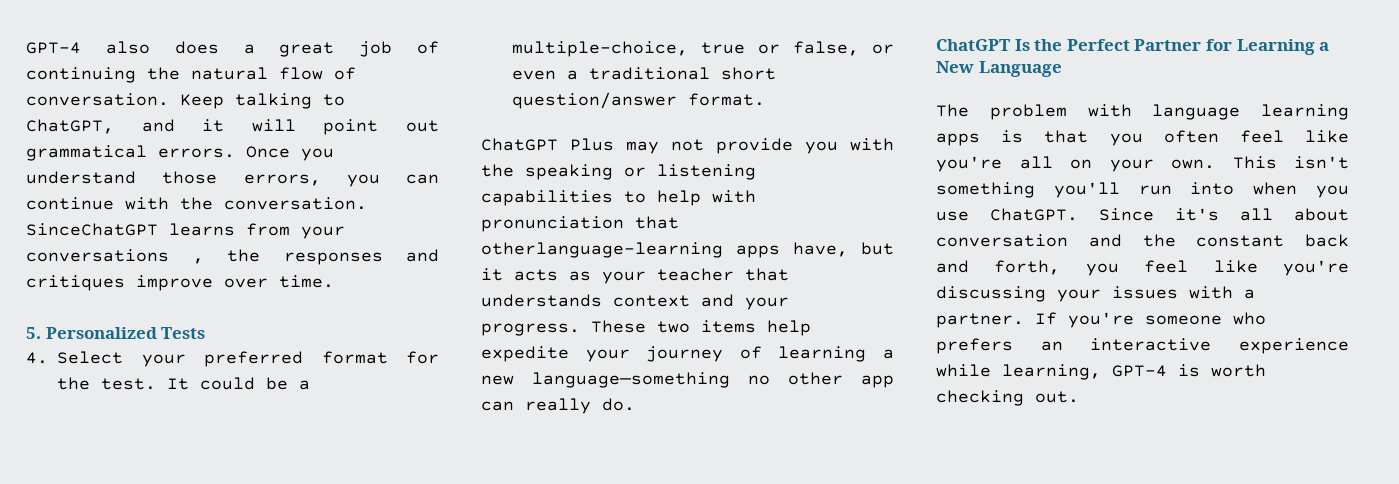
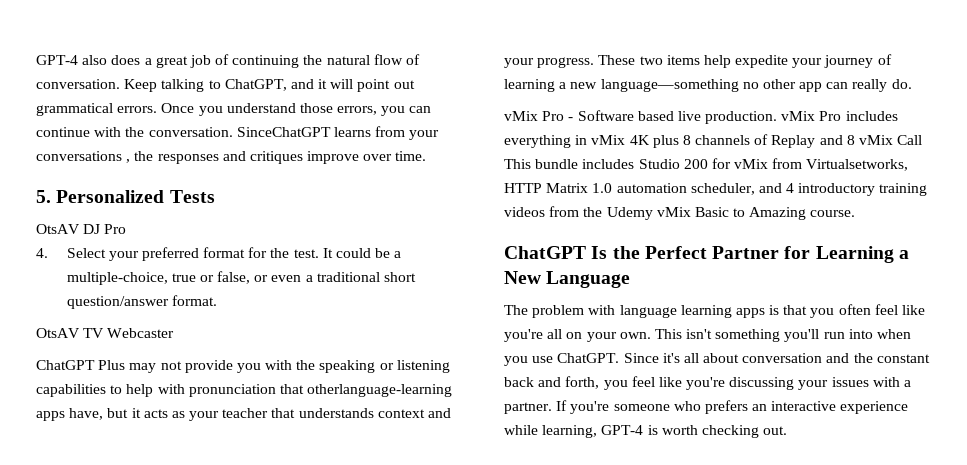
+ OtsAV DJ Pro
+ OtsAV TV Webcaster
+ vMix Pro - Software based live production. vMix Pro includes everything in vMix 4K plus 8 channels of Replay and 8 vMix Call This bundle includes Studio 200 for vMix from Virtualsetworks, HTTP Matrix 1.0 automation scheduler, and 4 introductory training videos from the Udemy vMix Basic to Amazing course.

